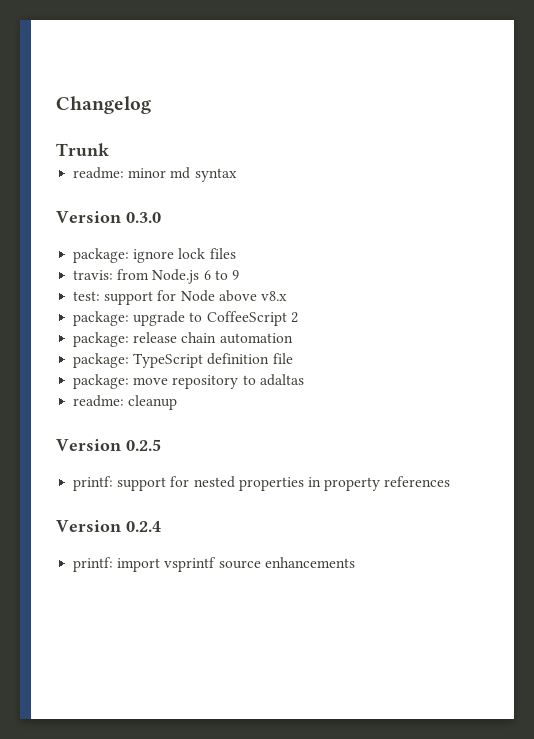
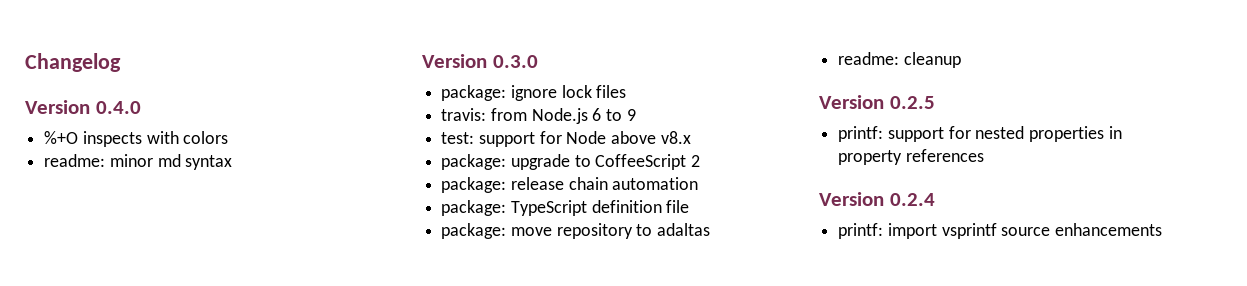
- Trunk
+ Version 0.4.0
+ %+O inspects with colors

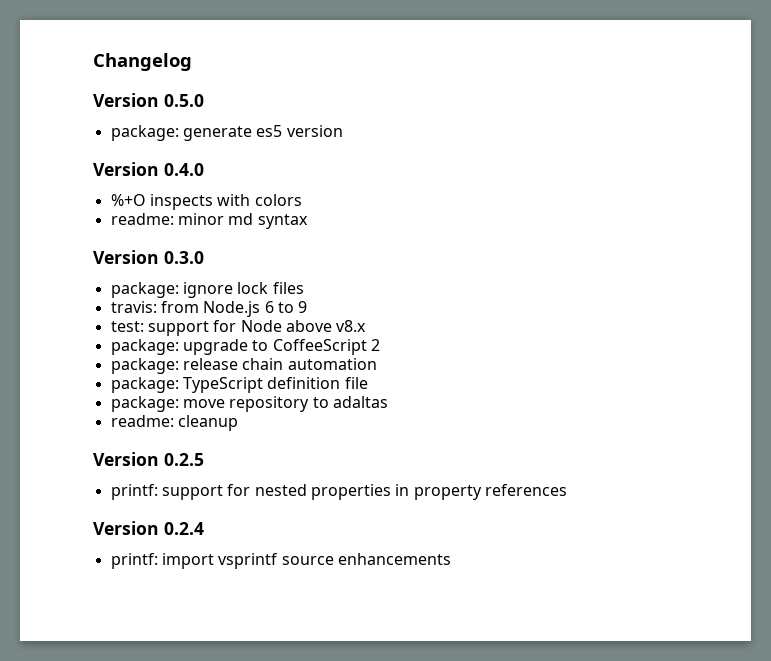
+ Version 0.5.0
+ package: generate es5 version

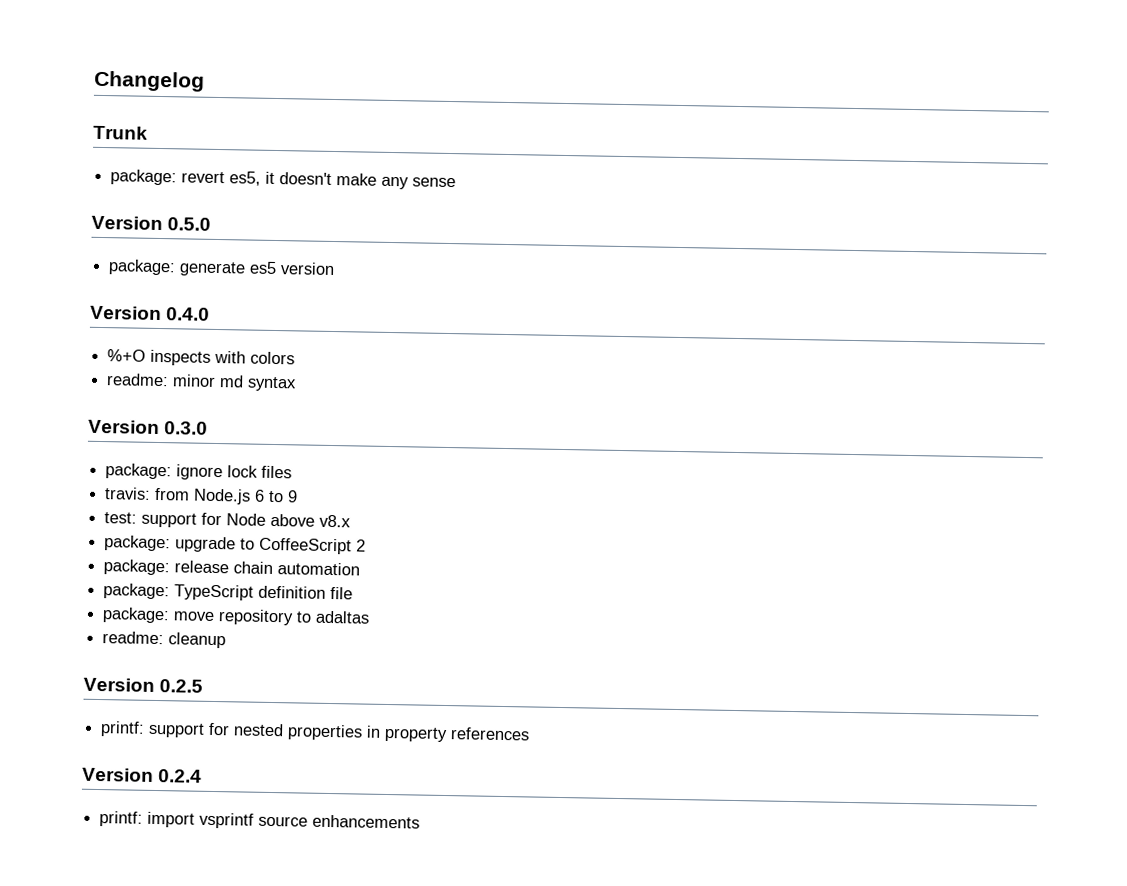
+ Trunk
+ package: revert es5, it doesn't make any sense

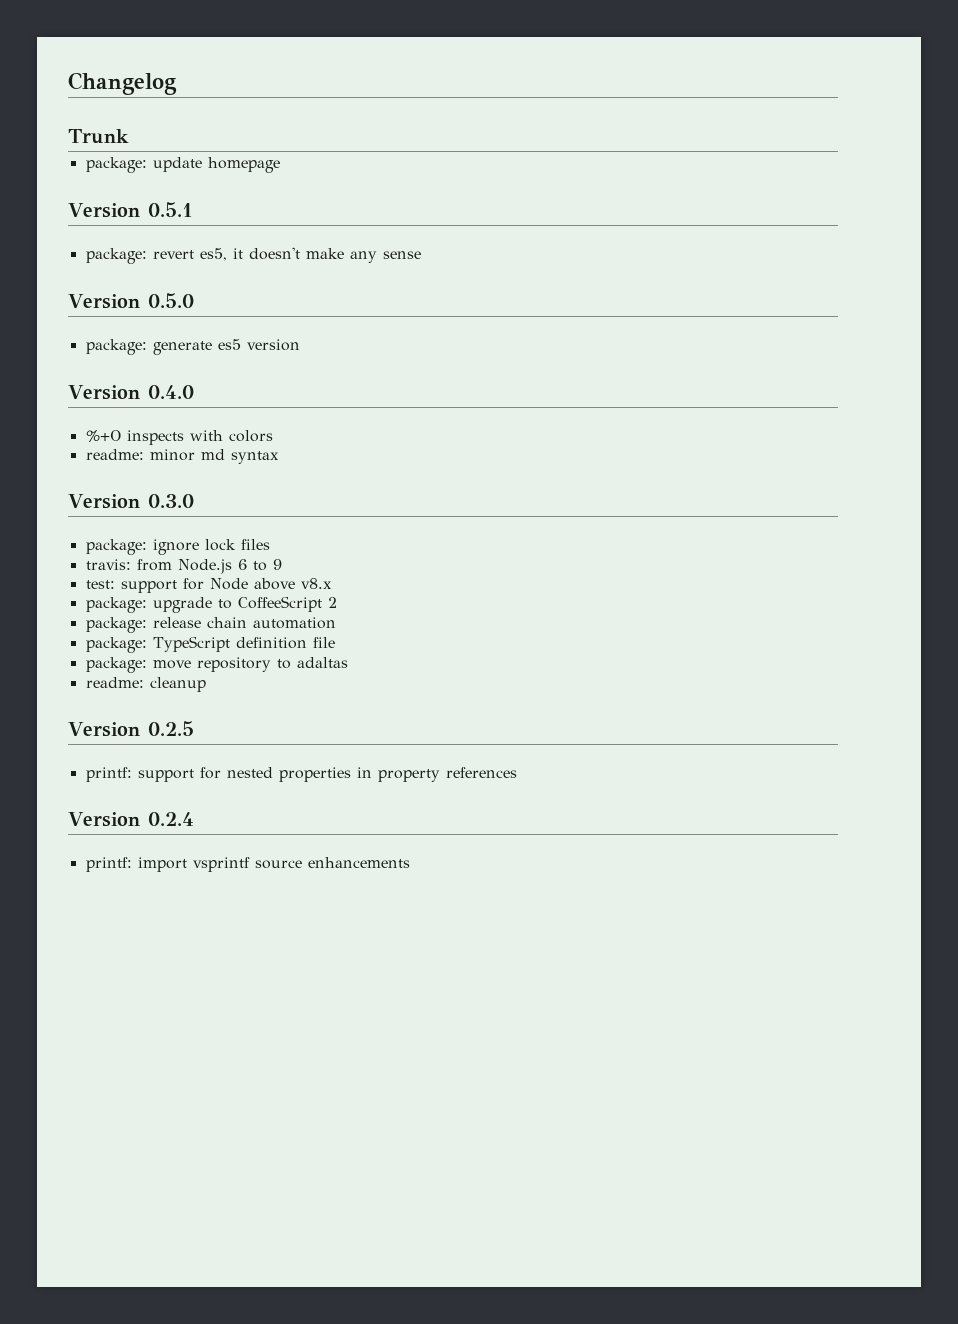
+ package: update homepage
+ Version 0.5.1

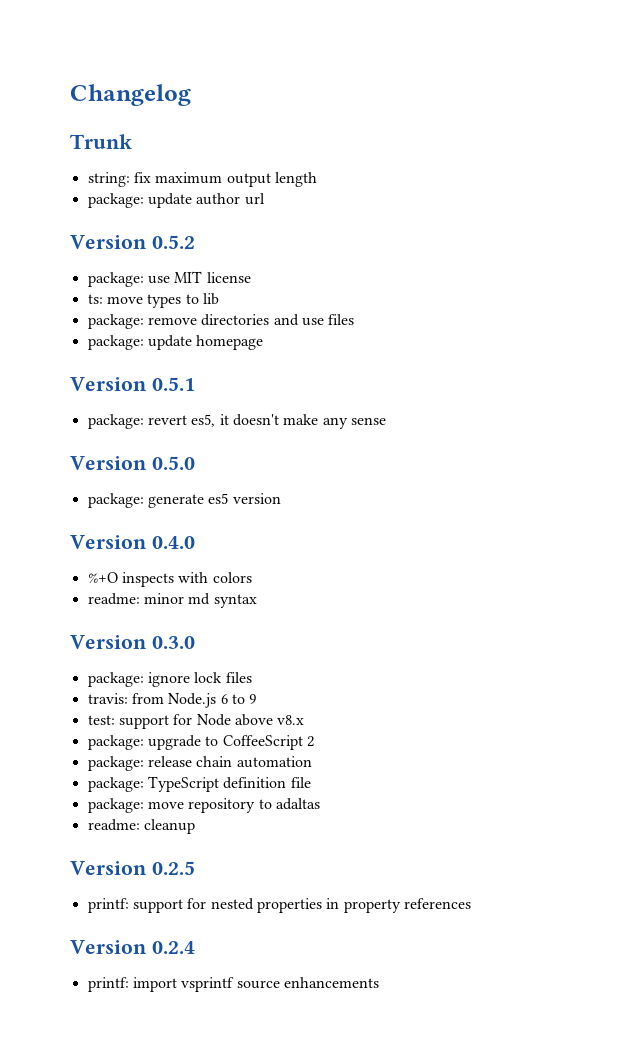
+ string: fix maximum output length
+ package: update author url
+ Version 0.5.2
+ package: use MIT license
+ ts: move types to lib
+ package: remove directories and use files

